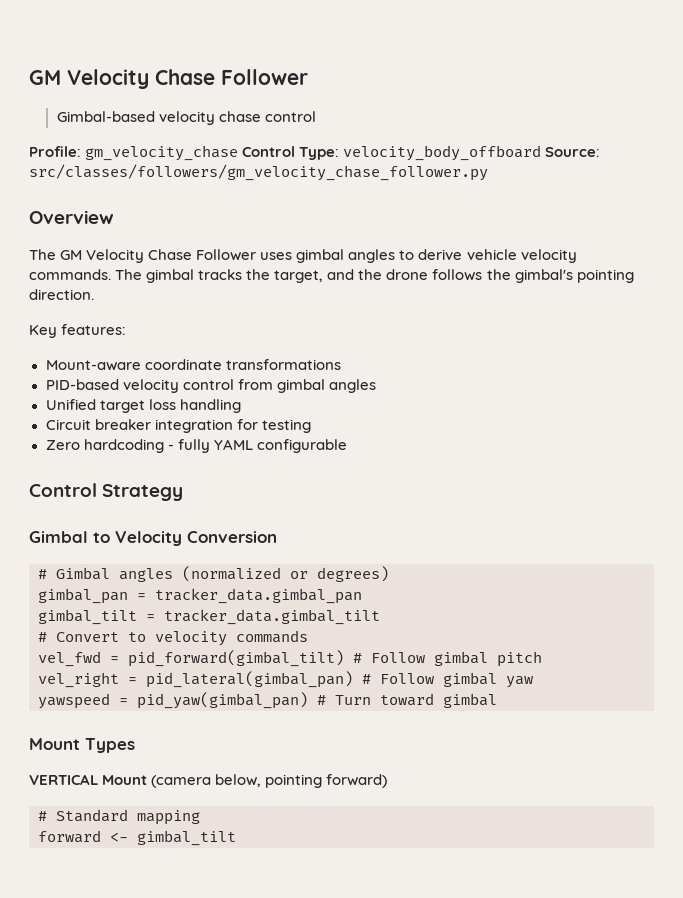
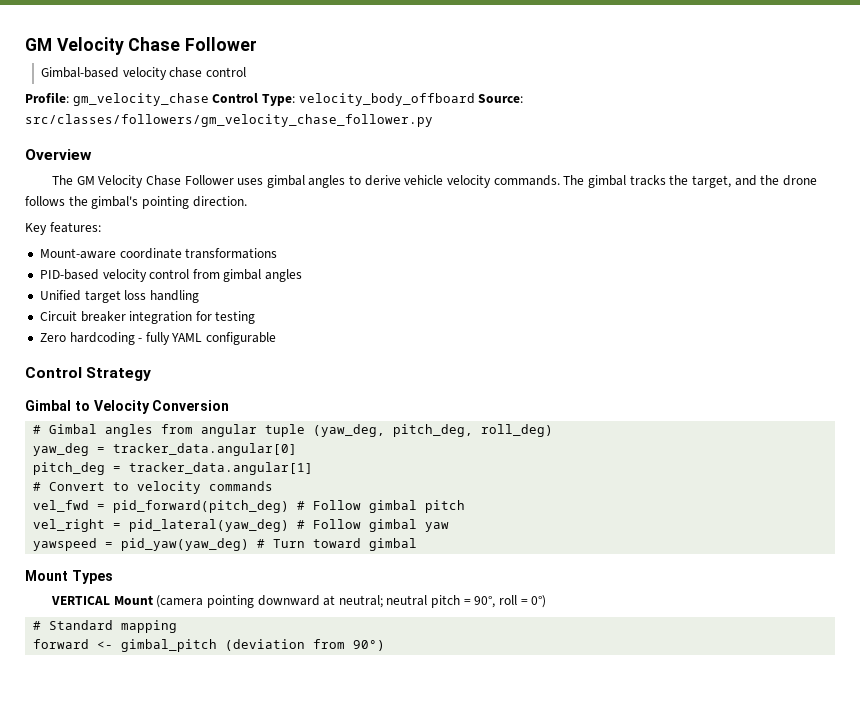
- # Gimbal angles (normalized or degrees)
- gimbal_pan = tracker_data.gimbal_pan
- gimbal_tilt = tracker_data.gimbal_tilt
+ # Gimbal angles from angular tuple (yaw_deg, pitch_deg, roll_deg)
+ yaw_deg = tracker_data.angular[0]
+ pitch_deg = tracker_data.angular[1]
- vel_fwd = pid_forward(gimbal_tilt) # Follow gimbal pitch
+ vel_fwd = pid_forward(pitch_deg) # Follow gimbal pitch
- vel_right = pid_lateral(gimbal_pan) # Follow gimbal yaw
+ vel_right = pid_lateral(yaw_deg) # Follow gimbal yaw
- yawspeed = pid_yaw(gimbal_pan) # Turn toward gimbal
+ yawspeed = pid_yaw(yaw_deg) # Turn toward gimbal
- VERTICAL Mount (camera below, pointing forward)
+ VERTICAL Mount (camera pointing downward at neutral; neutral pitch = 90°, roll = 0°)
- forward <- gimbal_tilt
+ forward <- gimbal_pitch (deviation from 90°)

